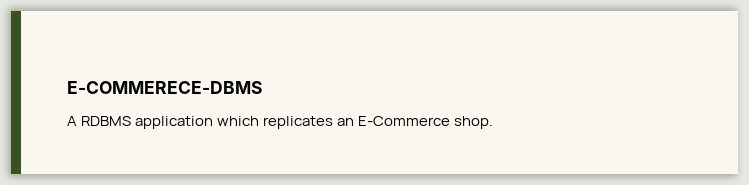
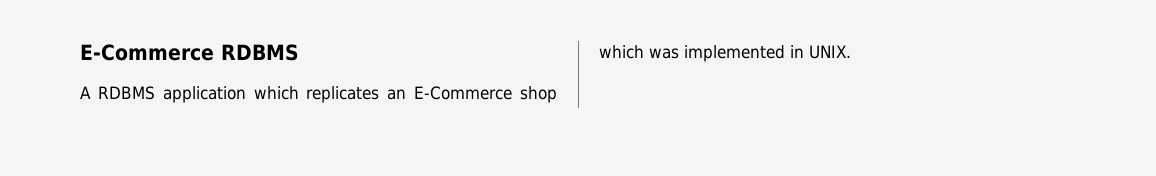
- E-COMMERECE-DBMS
+ E-Commerce RDBMS
- A RDBMS application which replicates an E-Commerce shop.
+ A RDBMS application which replicates an E-Commerce shop which was implemented in UNIX.

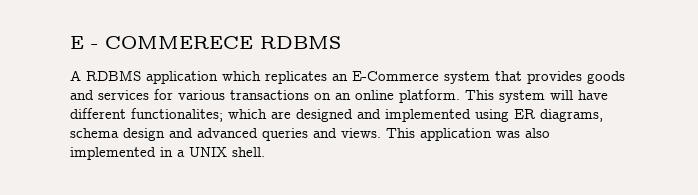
- E-Commerce RDBMS
+ E - COMMERECE RDBMS
- A RDBMS application which replicates an E-Commerce shop which was implemented in UNIX.
+ A RDBMS application which replicates an E-Commerce system that provides goods and services for various transactions on an online platform. This system will have different functionalites; which are designed and implemented using ER diagrams, schema design and advanced queries and views. This application was also implemented in a UNIX shell.

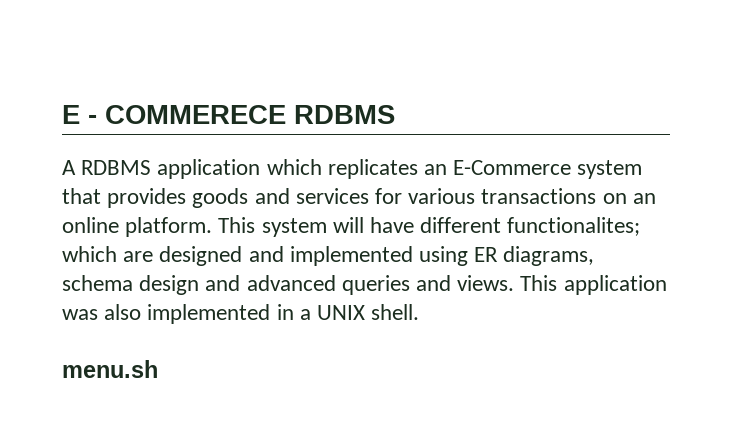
+ menu.sh

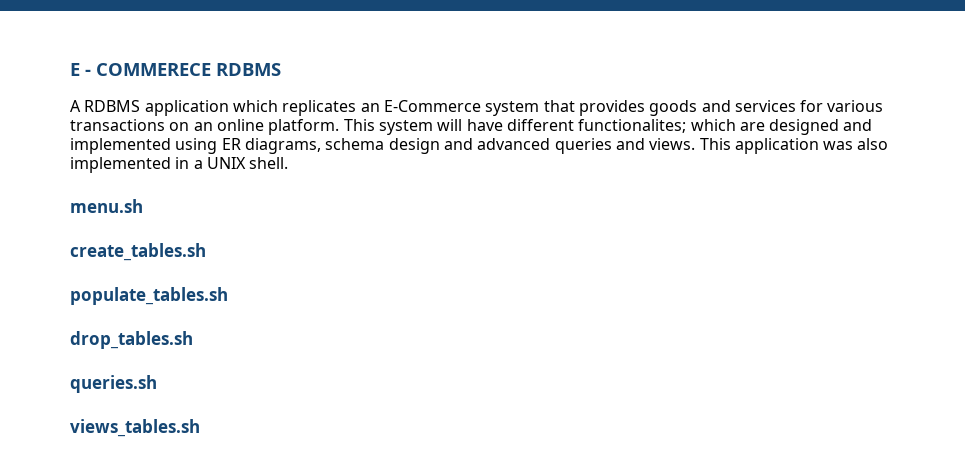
+ create_tables.sh
+ populate_tables.sh
+ drop_tables.sh
+ queries.sh
+ views_tables.sh

